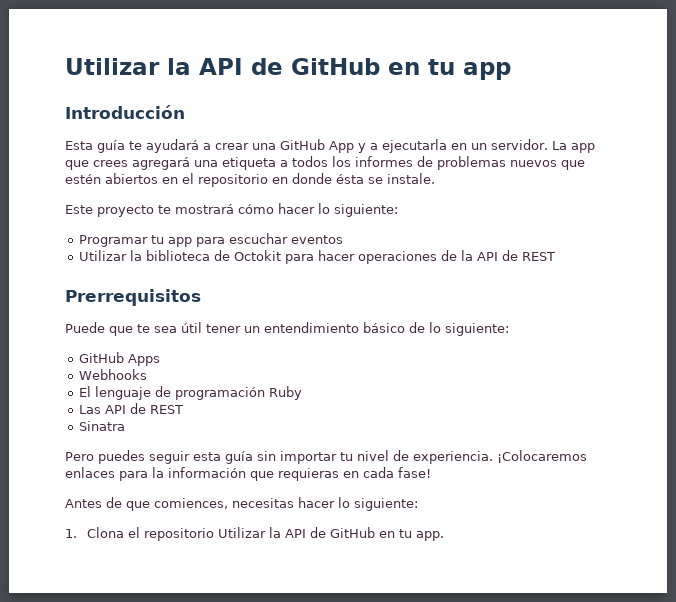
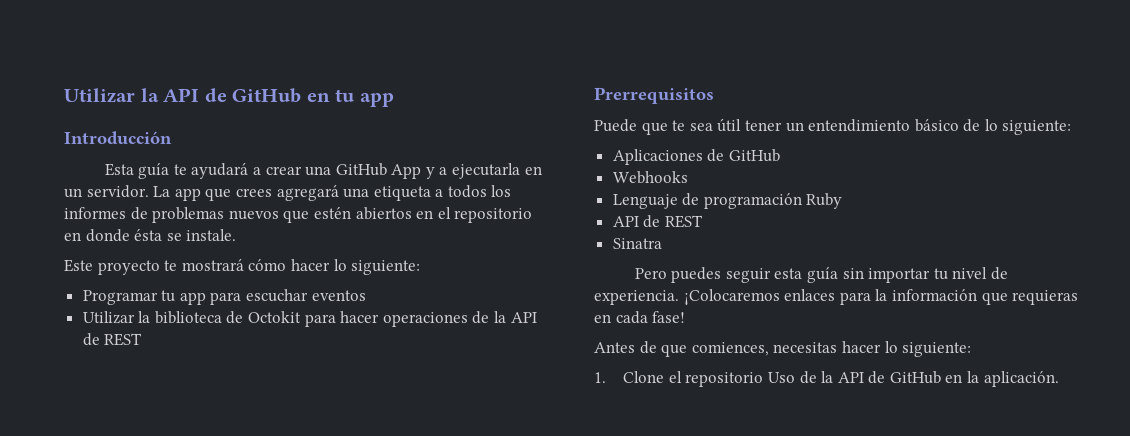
- GitHub Apps
+ Aplicaciones de GitHub
- El lenguaje de programación Ruby
- Las API de REST
+ Lenguaje de programación Ruby
+ API de REST
- 1. Clona el repositorio Utilizar la API de GitHub en tu app.
+ 1. Clone el repositorio Uso de la API de GitHub en la aplicación.

